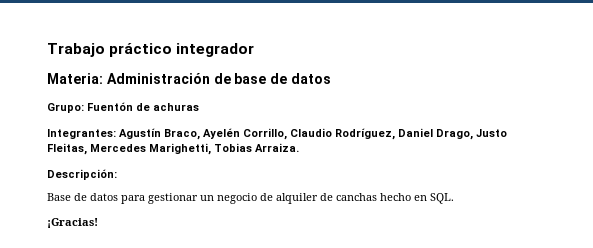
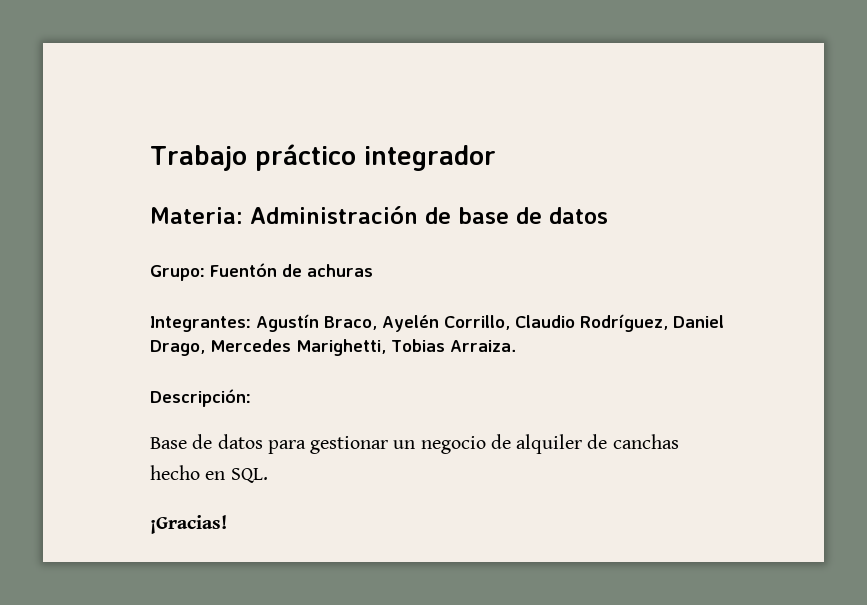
- Integrantes: Agustín Braco, Ayelén Corrillo, Claudio Rodríguez, Daniel Drago, Justo Fleitas, Mercedes Marighetti, Tobias Arraiza.
+ Integrantes: Agustín Braco, Ayelén Corrillo, Claudio Rodríguez, Daniel Drago, Mercedes Marighetti, Tobias Arraiza.

